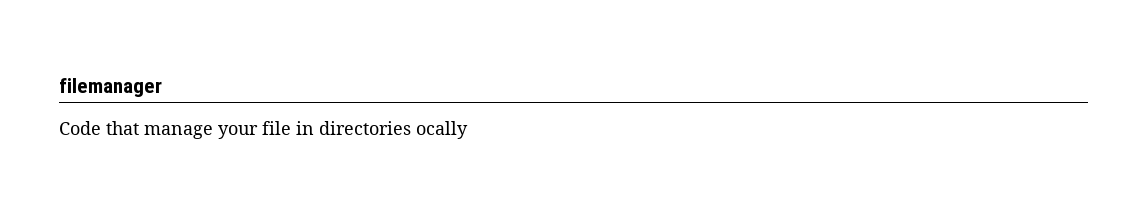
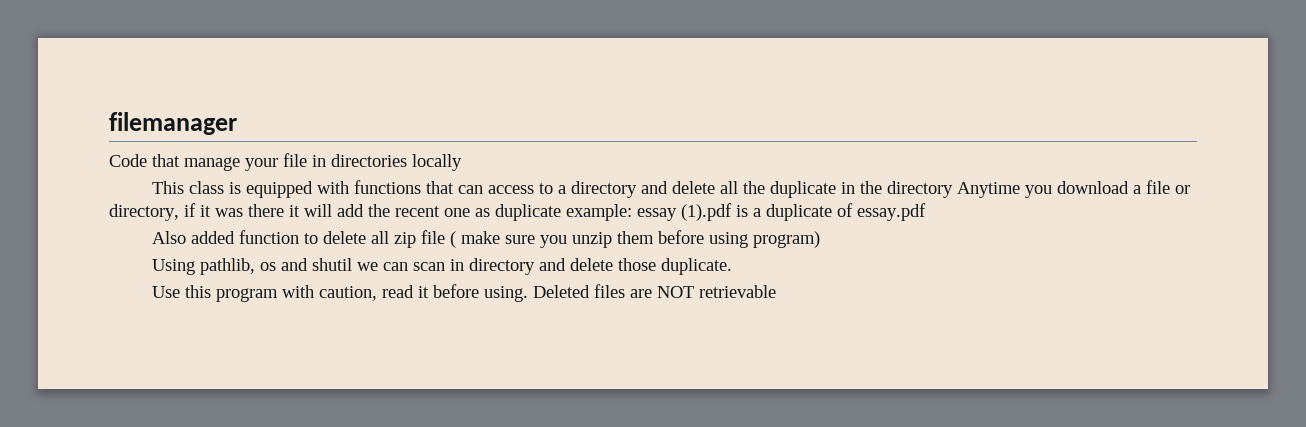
- Code that manage your file in directories ocally
+ Code that manage your file in directories locally
+ This class is equipped with functions that can access to a directory and delete all the duplicate in the directory Anytime you download a file or directory, if it was there it will add the recent one as duplicate example: essay (1).pdf is a duplicate of essay.pdf
+ Also added function to delete all zip file ( make sure you unzip them before using program)
+ Using pathlib, os and shutil we can scan in directory and delete those duplicate.
+ Use this program with caution, read it before using. Deleted files are NOT retrievable

